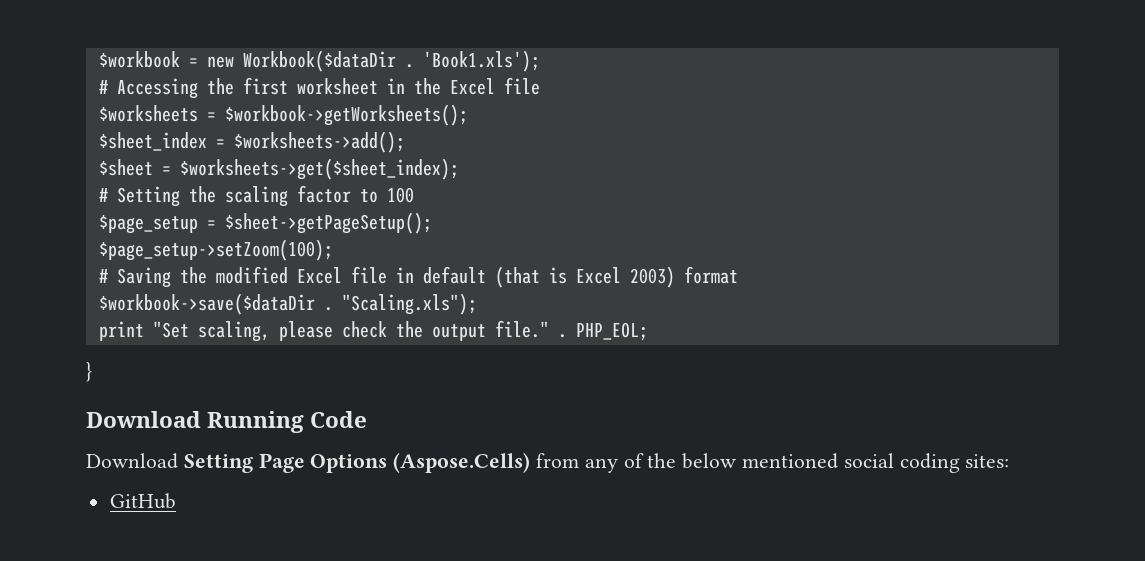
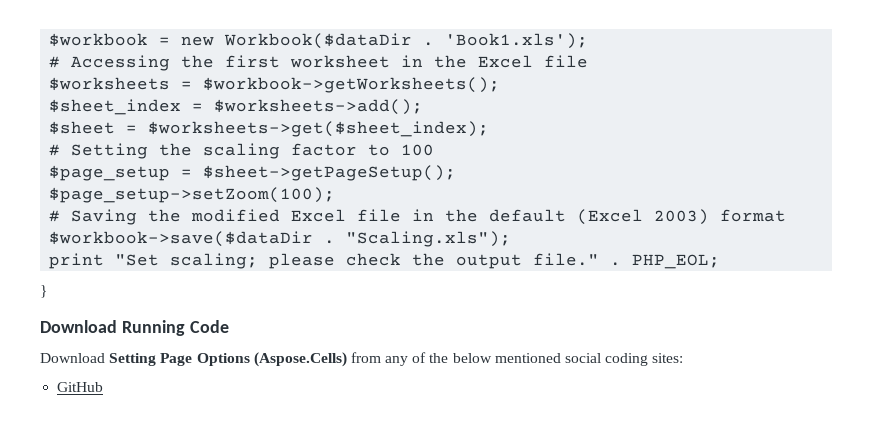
- # Saving the modified Excel file in default (that is Excel 2003) format
+ # Saving the modified Excel file in the default (Excel 2003) format
- print "Set scaling, please check the output file." .
+ print "Set scaling; please check the output file." .

